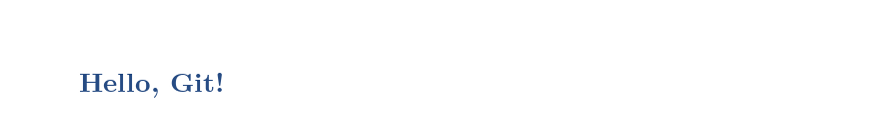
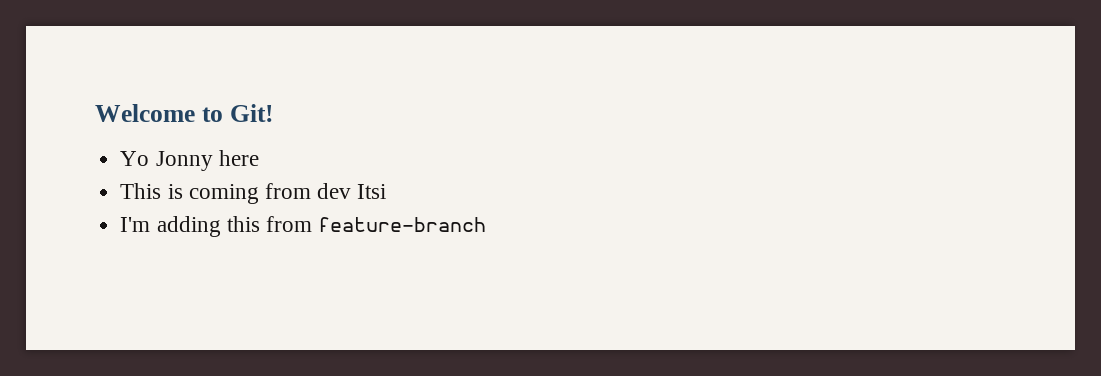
- Hello, Git!
+ Welcome to Git!
+ Yo Jonny here
+ This is coming from dev Itsi
+ I'm adding this from feature-branch

